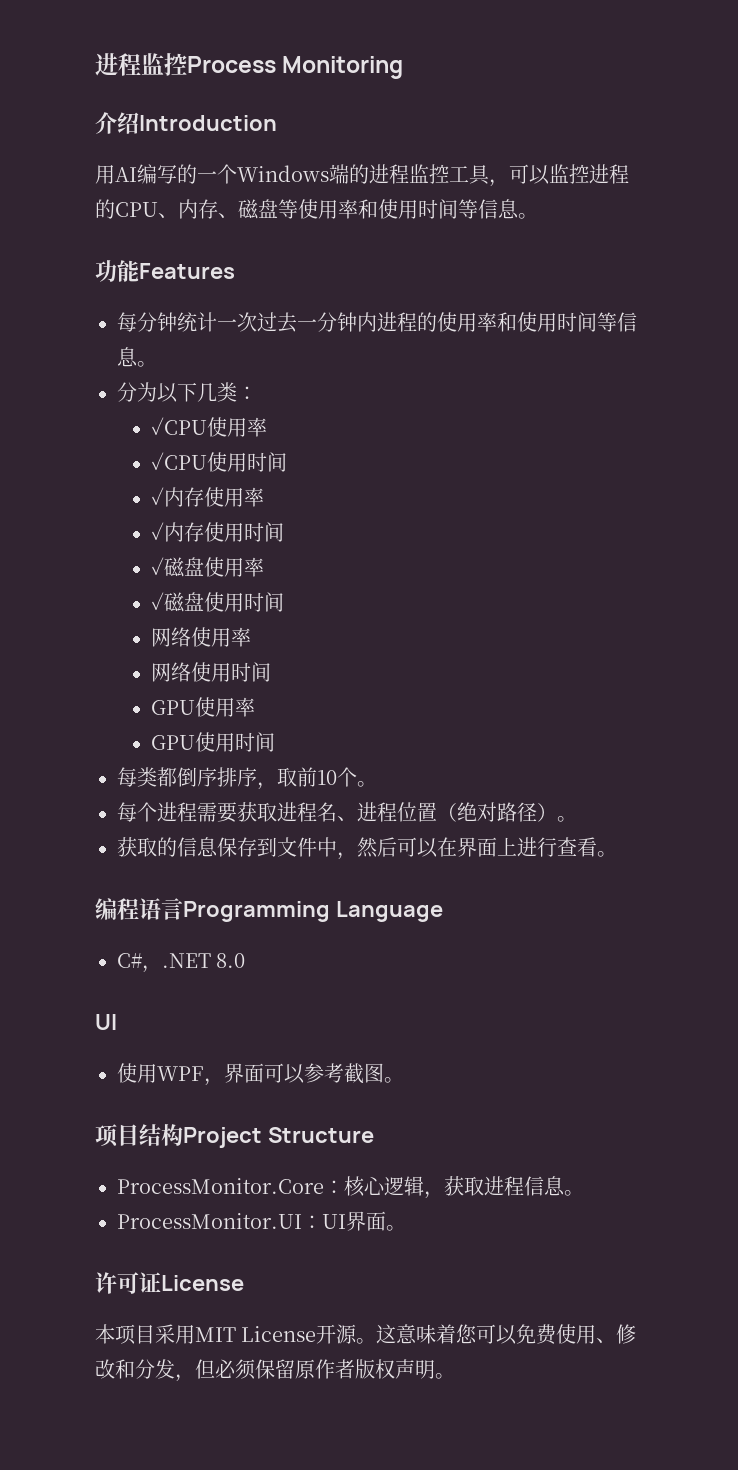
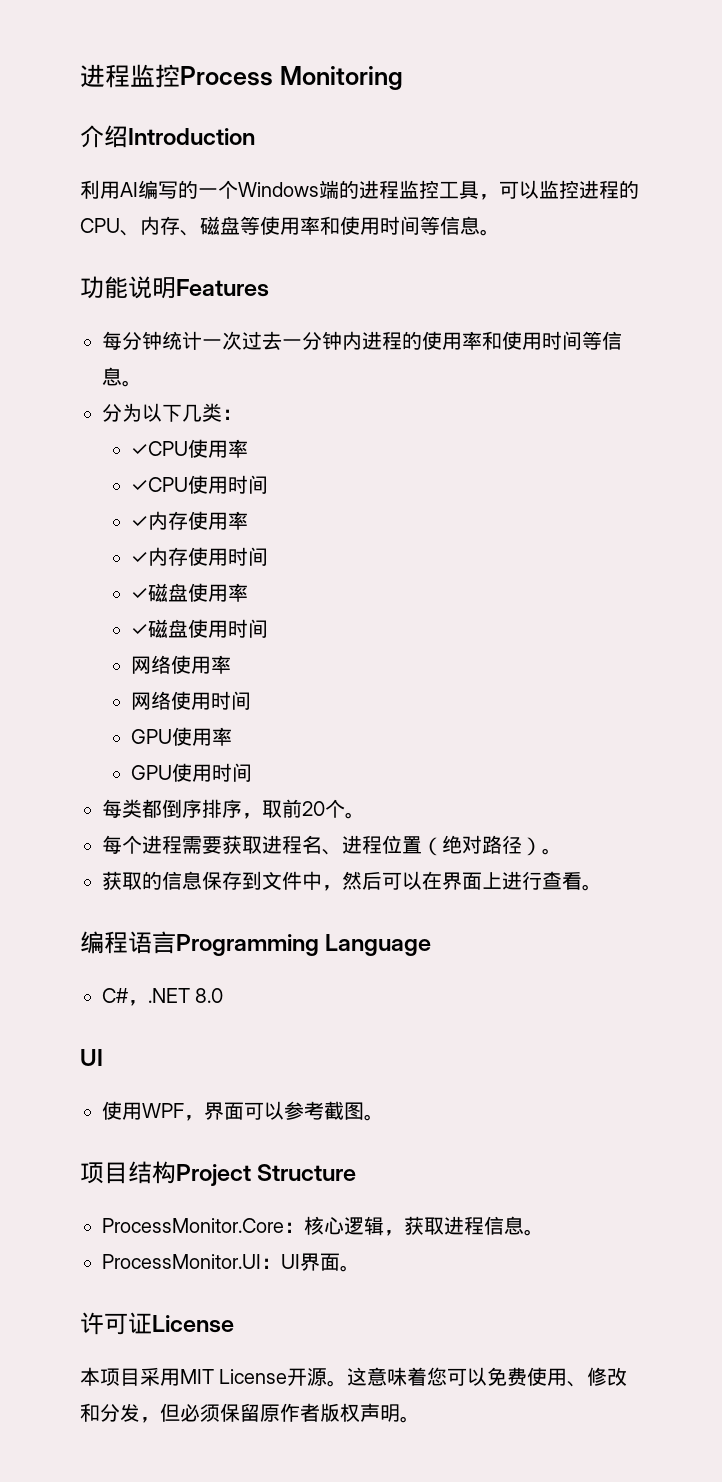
- 用AI编写的一个Windows端的进程监控工具，可以监控进程的CPU、内存、磁盘等使用率和使用时间等信息。
+ 利用AI编写的一个Windows端的进程监控工具，可以监控进程的CPU、内存、磁盘等使用率和使用时间等信息。
- 功能Features
+ 功能说明Features
- 每类都倒序排序，取前10个。
+ 每类都倒序排序，取前20个。

